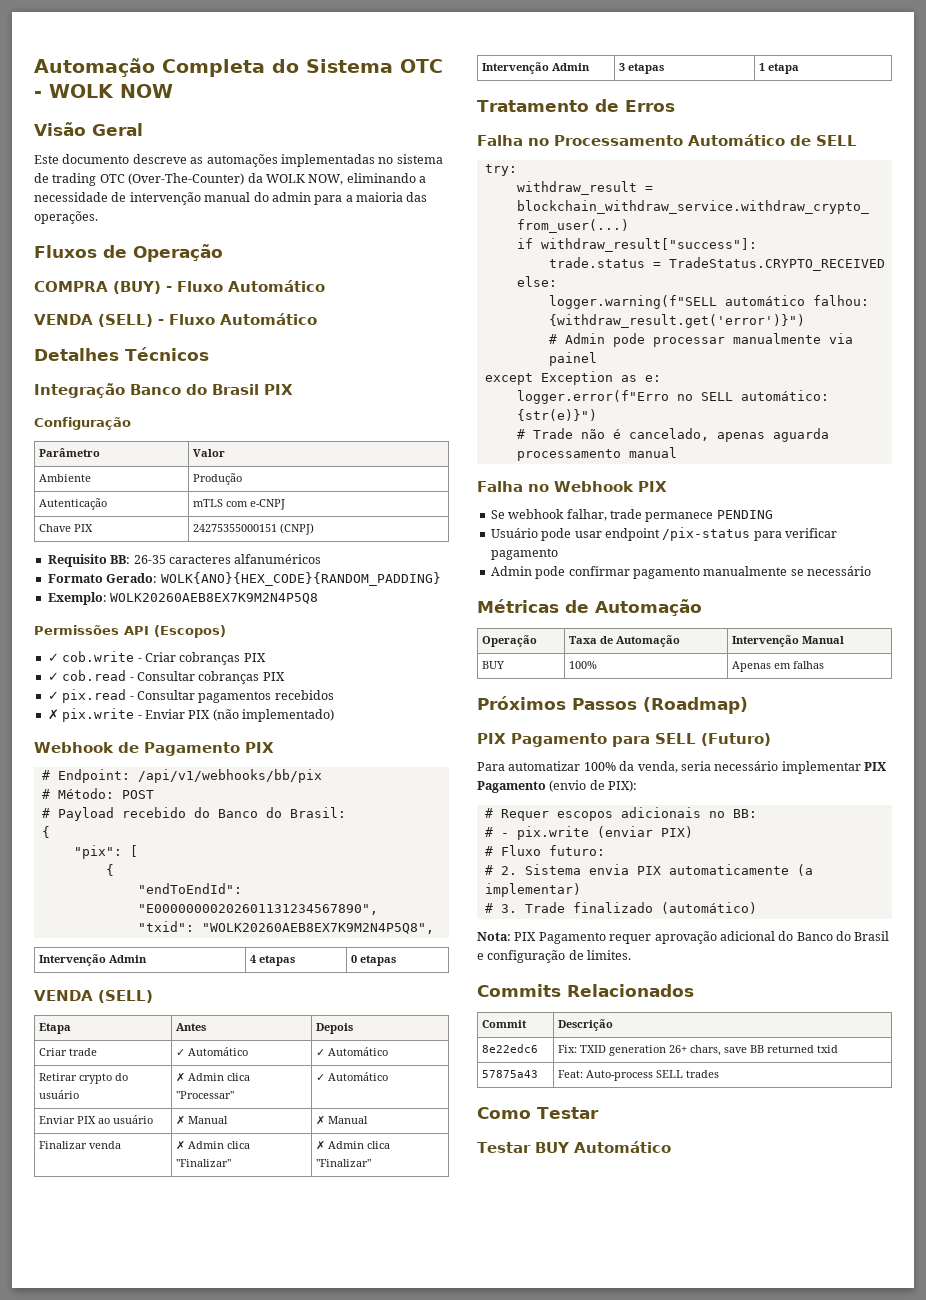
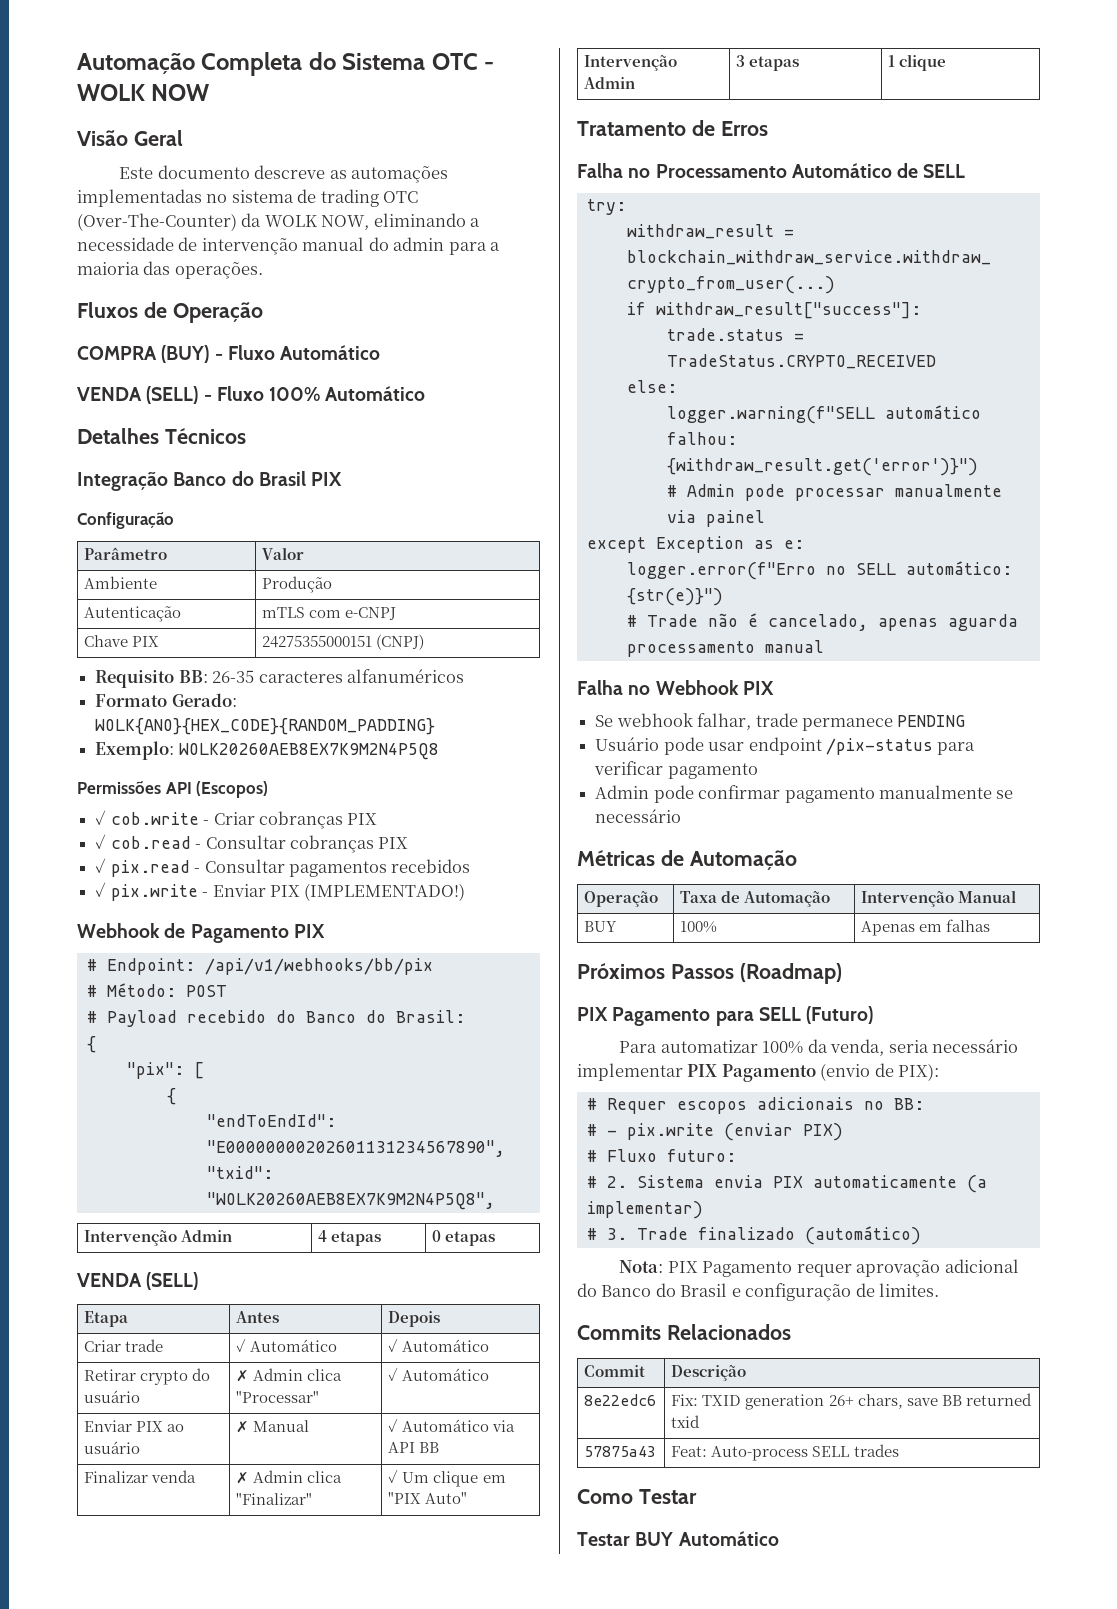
- VENDA (SELL) - Fluxo Automático
+ VENDA (SELL) - Fluxo 100% Automático
- ✗ pix.write - Enviar PIX (não implementado)
+ ✓ pix.write - Enviar PIX (IMPLEMENTADO!)
- Enviar PIX ao usuário | ✗ Manual | ✗ Manual
+ Enviar PIX ao usuário | ✗ Manual | ✓ Automático via API BB
- Finalizar venda | ✗ Admin clica "Finalizar" | ✗ Admin clica "Finalizar"
+ Finalizar venda | ✗ Admin clica "Finalizar" | ✓ Um clique em "PIX Auto"
- Intervenção Admin | 3 etapas | 1 etapa
+ Intervenção Admin | 3 etapas | 1 clique

